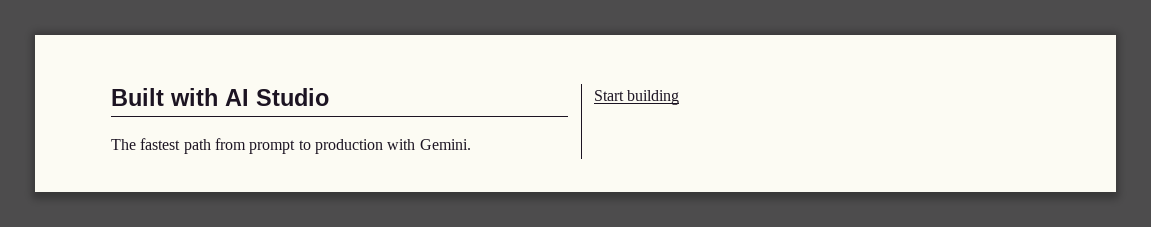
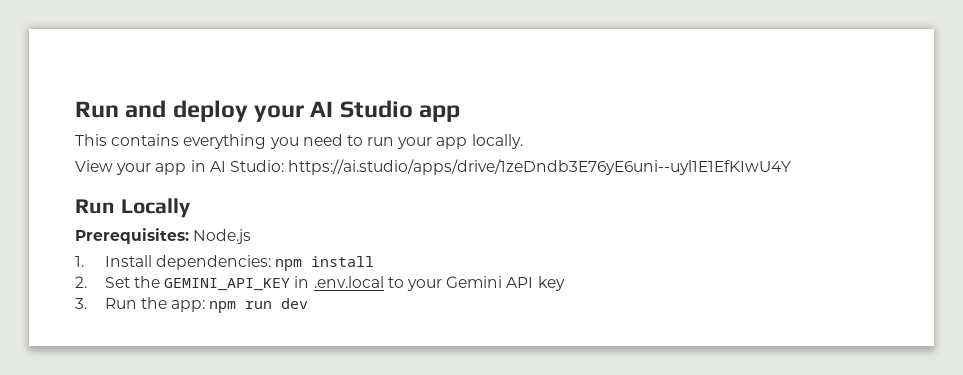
- Built with AI Studio
- The fastest path from prompt to production with Gemini.
- Start building
+ Run and deploy your AI Studio app
+ This contains everything you need to run your app locally.
+ View your app in AI Studio: https://ai.studio/apps/drive/1zeDndb3E76yE6uni--uyl1E1EfKIwU4Y
+ Run Locally
+ Prerequisites: Node.js
+ 1. Install dependencies: npm install
+ 2. Set the GEMINI_API_KEY in .env.local to your Gemini API key
+ 3. Run the app: npm run dev

